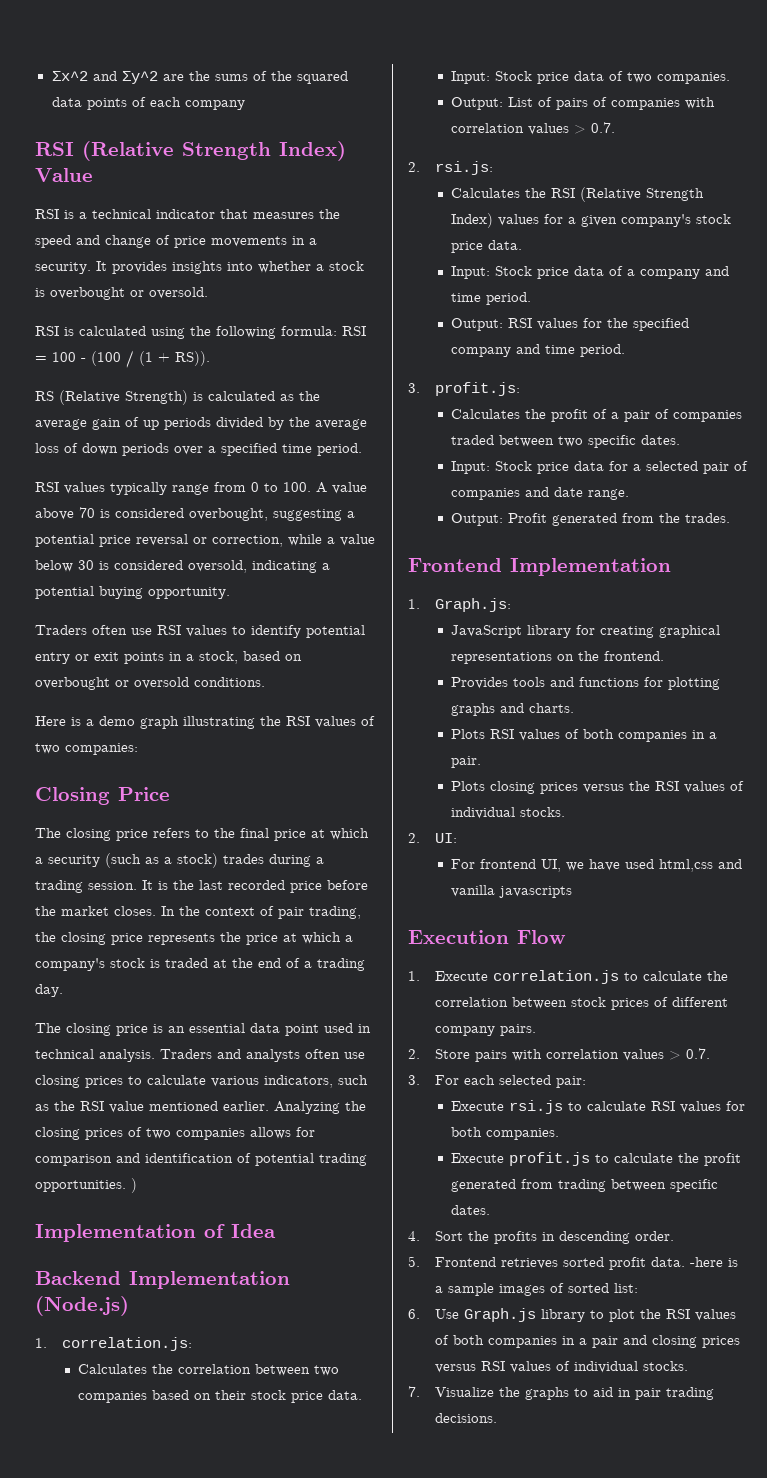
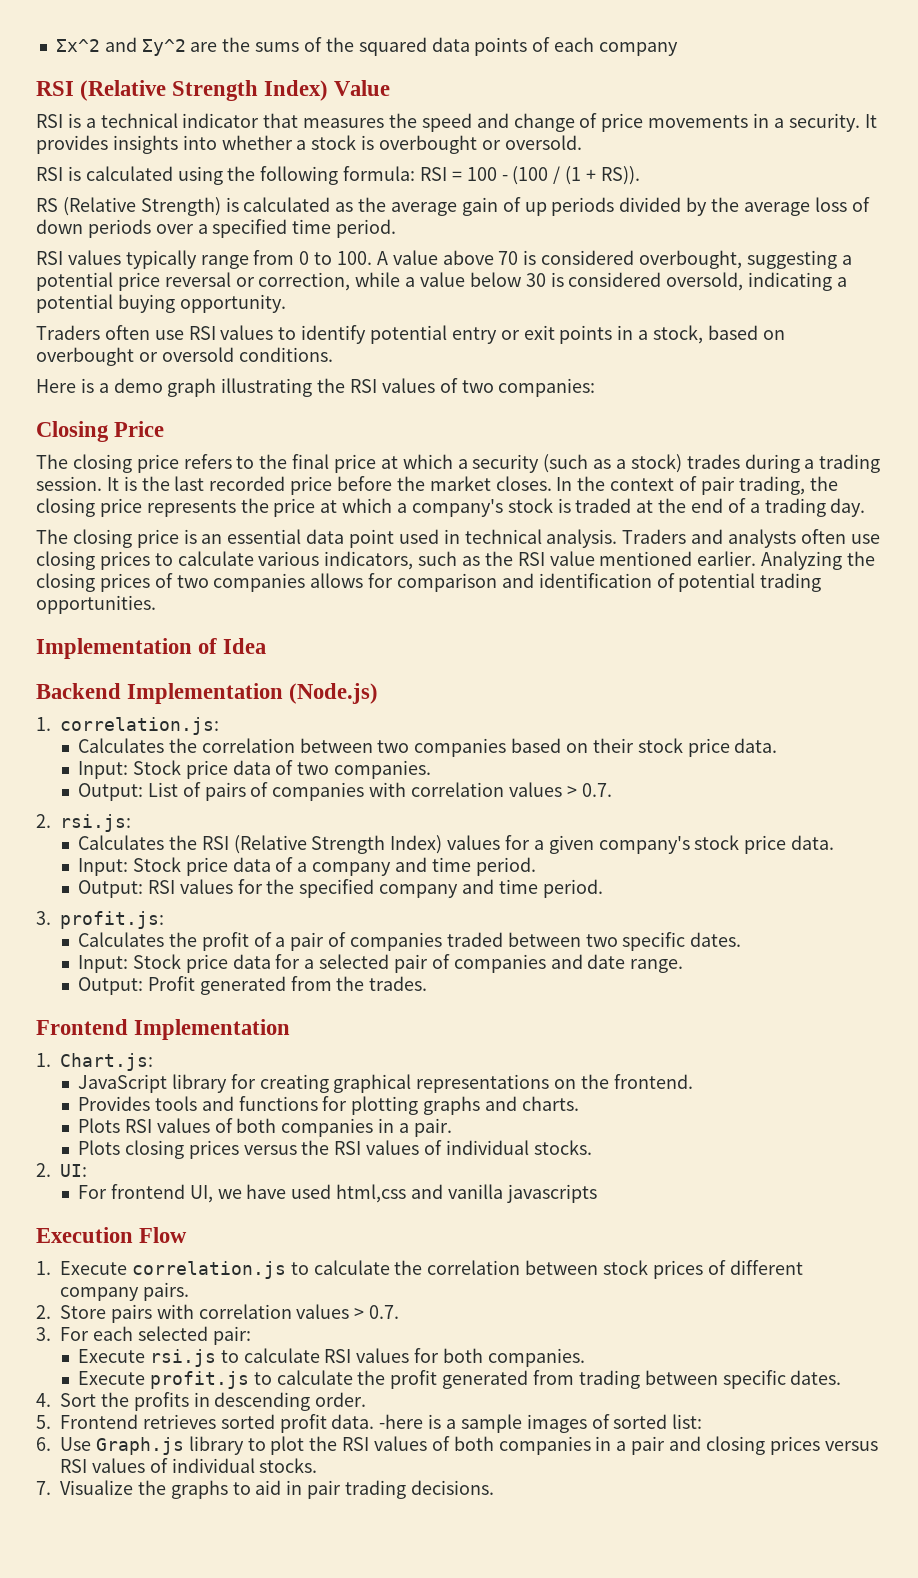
- Analyzing the closing prices of two companies allows for comparison and identification of potential trading opportunities. )
+ Analyzing the closing prices of two companies allows for comparison and identification of potential trading opportunities.
- 1. Graph.js:
+ 1. Chart.js:

